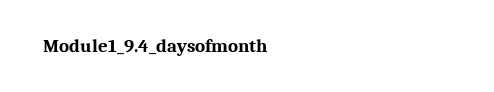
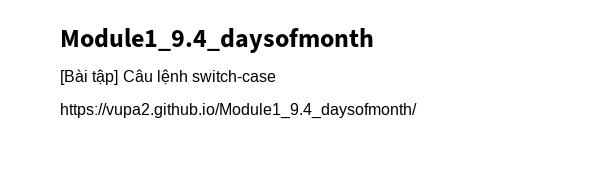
+ [Bài tập] Câu lệnh switch-case
+ https://vupa2.github.io/Module1_9.4_daysofmonth/

